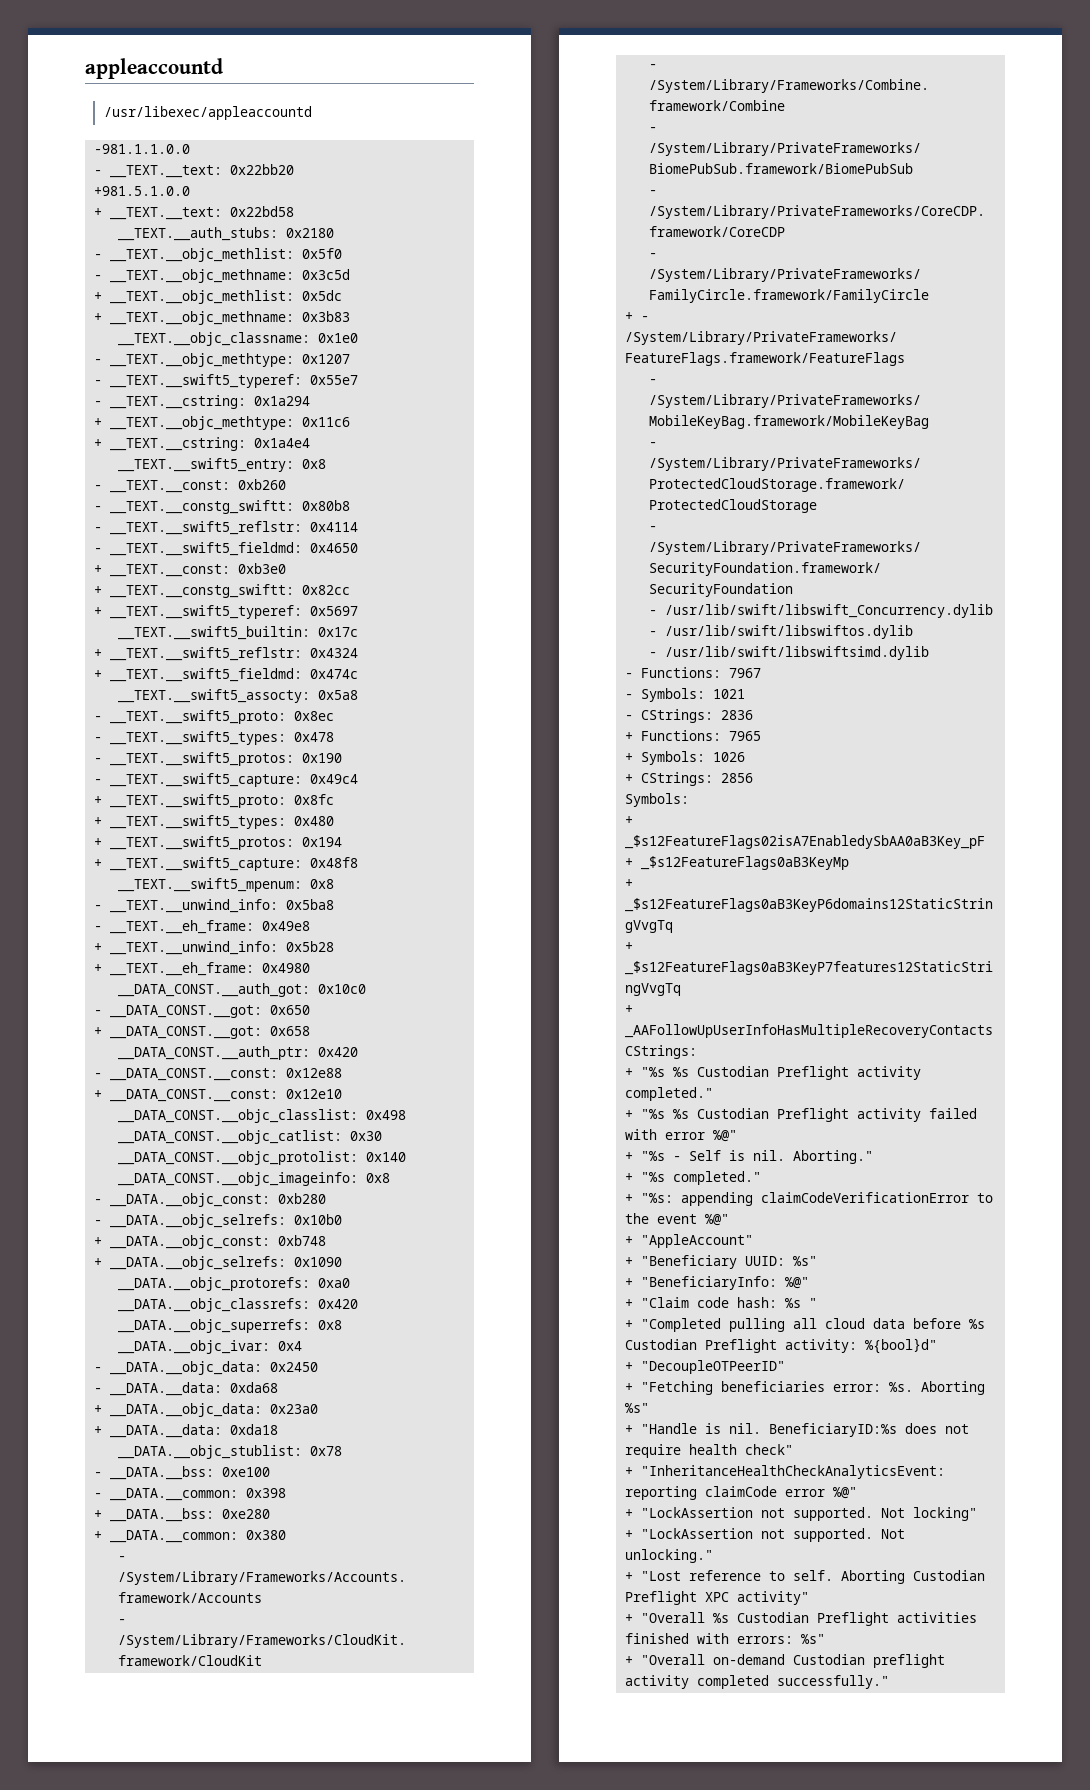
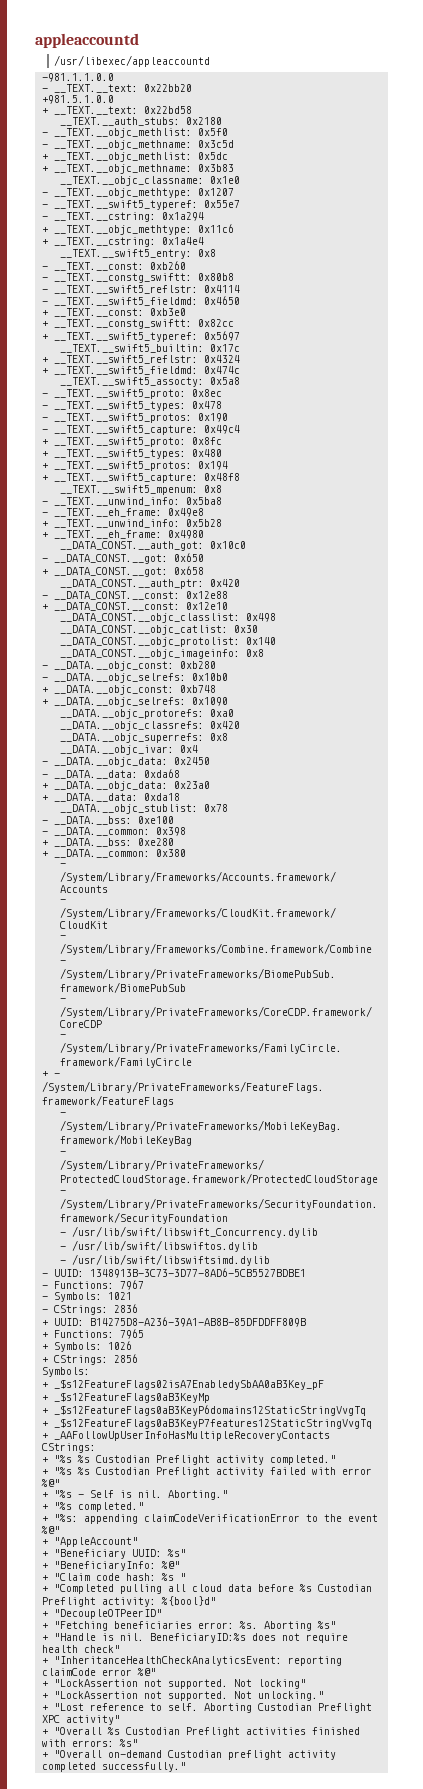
+ - UUID: 1348913B-3C73-3D77-8AD6-5CB5527BDBE1
+ + UUID: B14275D8-A236-39A1-AB8B-85DFDDFF809B

